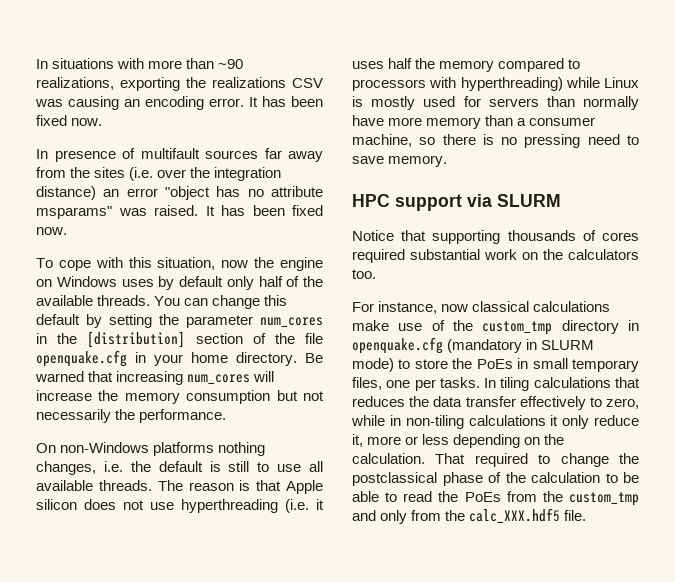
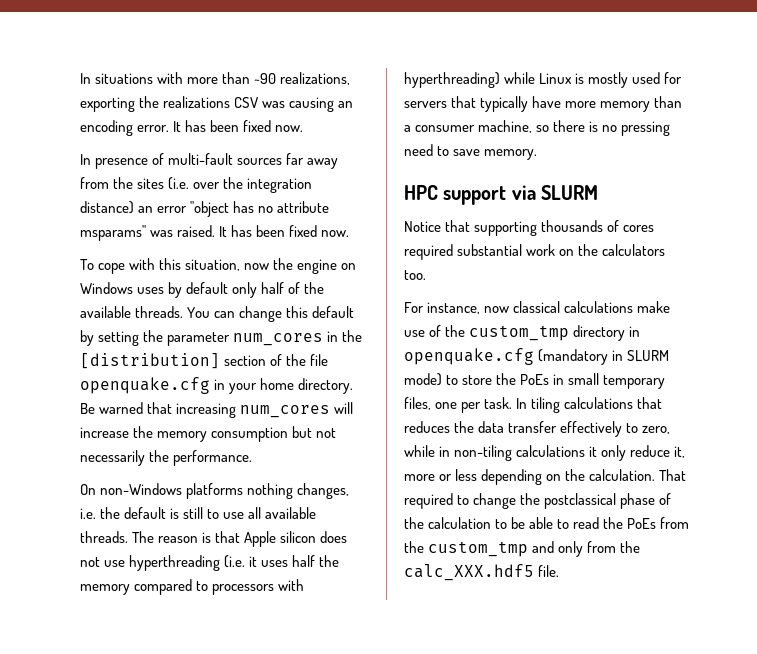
- In presence of multifault sources far away from the sites (i.e. over the integration distance) an error "object has no attribute msparams" was raised.
+ In presence of multi-fault sources far away from the sites (i.e. over the integration distance) an error "object has no attribute msparams" was raised.
- The reason is that Apple silicon does not use hyperthreading (i.e. it uses half the memory compared to processors with hyperthreading) while Linux is mostly used for servers than normally have more memory than a consumer machine, so there is no pressing need to save memory.
+ The reason is that Apple silicon does not use hyperthreading (i.e. it uses half the memory compared to processors with hyperthreading) while Linux is mostly used for servers that typically have more memory than a consumer machine, so there is no pressing need to save memory.
- For instance, now classical calculations make use of the custom_tmp directory in openquake.cfg (mandatory in SLURM mode) to store the PoEs in small temporary files, one per tasks.
+ For instance, now classical calculations make use of the custom_tmp directory in openquake.cfg (mandatory in SLURM mode) to store the PoEs in small temporary files, one per task.

